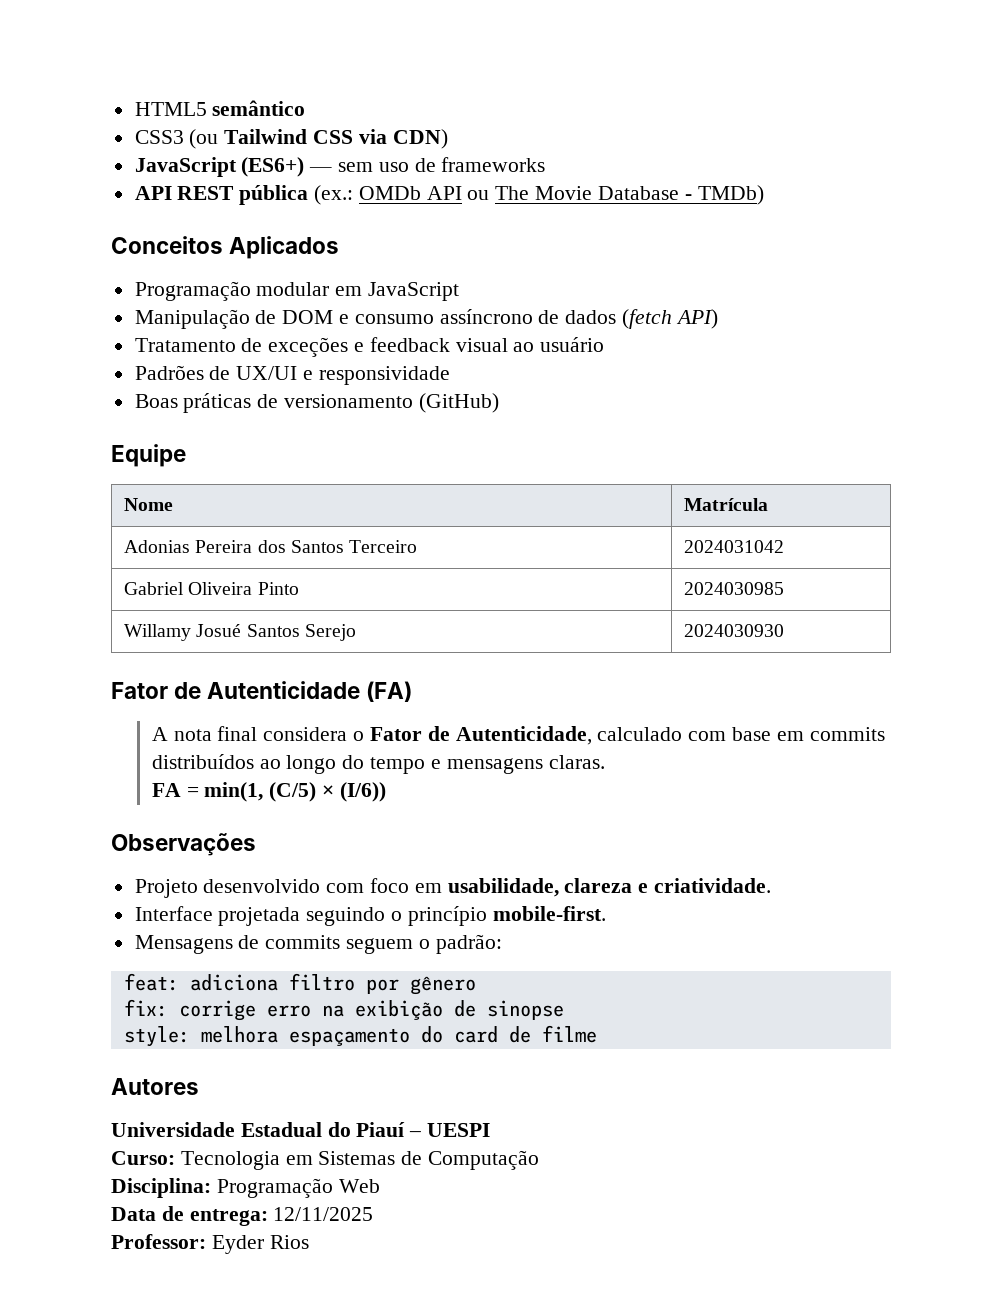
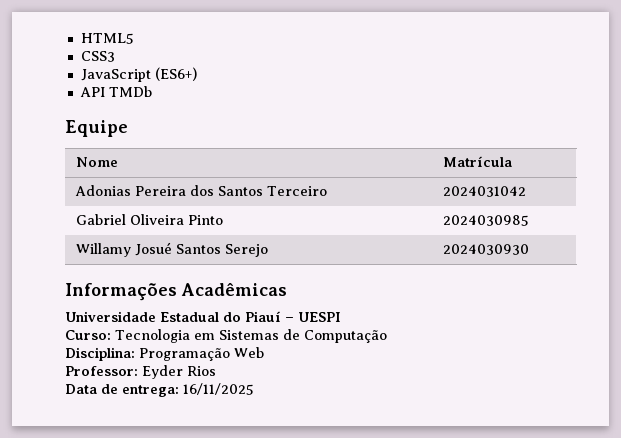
- HTML5 semântico
+ HTML5
- CSS3 (ou Tailwind CSS via CDN)
- JavaScript (ES6+) — sem uso de frameworks
- API REST pública (ex.: OMDb API ou The Movie Database - TMDb)
- Conceitos Aplicados
- Programação modular em JavaScript
- Manipulação de DOM e consumo assíncrono de dados (fetch API)
- Tratamento de exceções e feedback visual ao usuário
- Padrões de UX/UI e responsividade
- Boas práticas de versionamento (GitHub)
+ CSS3
+ JavaScript (ES6+)
+ API TMDb
- Fator de Autenticidade (FA)
- A nota final considera o Fator de Autenticidade, calculado com base em commits distribuídos ao longo do tempo e mensagens claras.
- FA = min(1, (C/5) × (I/6))
- Observações
- Projeto desenvolvido com foco em usabilidade, clareza e criatividade.
- Interface projetada seguindo o princípio mobile-first.
- Mensagens de commits seguem o padrão:
- feat: adiciona filtro por gênero
- fix: corrige erro na exibição de sinopse
- style: melhora espaçamento do card de filme
- Autores
+ Informações Acadêmicas
+ Professor: Eyder Rios
- Data de entrega: 12/11/2025
- Professor: Eyder Rios
+ Data de entrega: 16/11/2025

